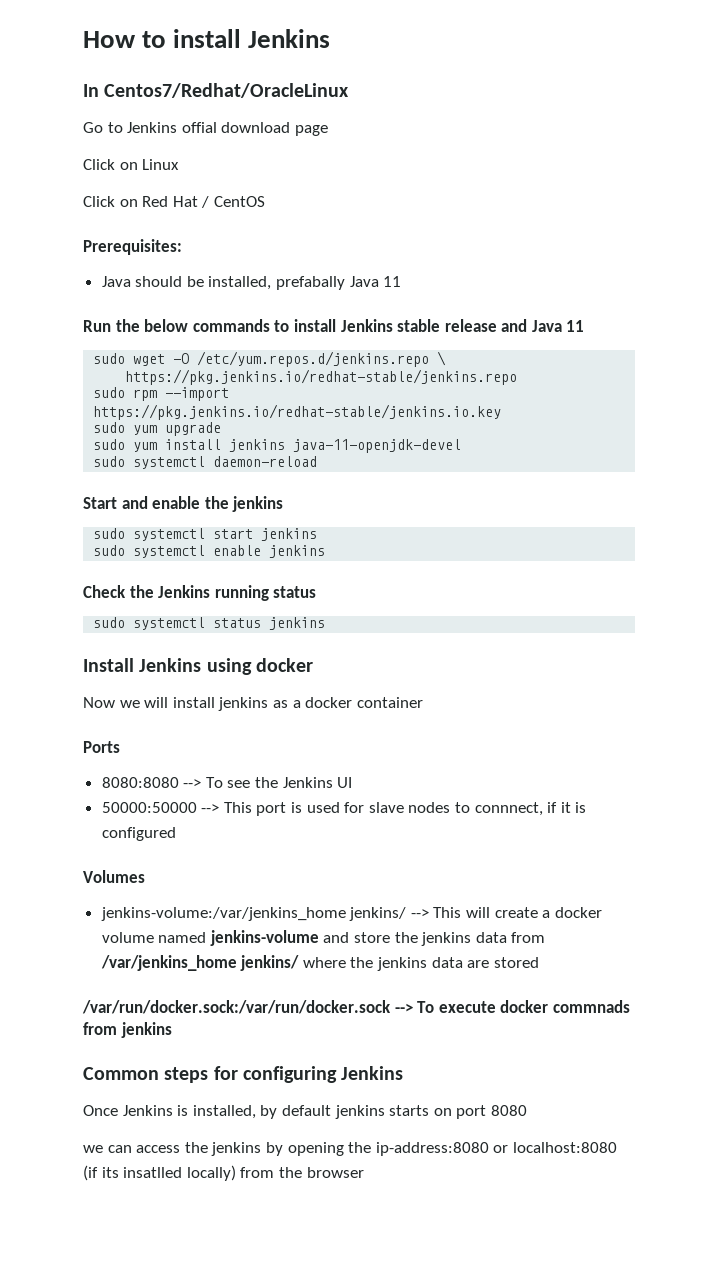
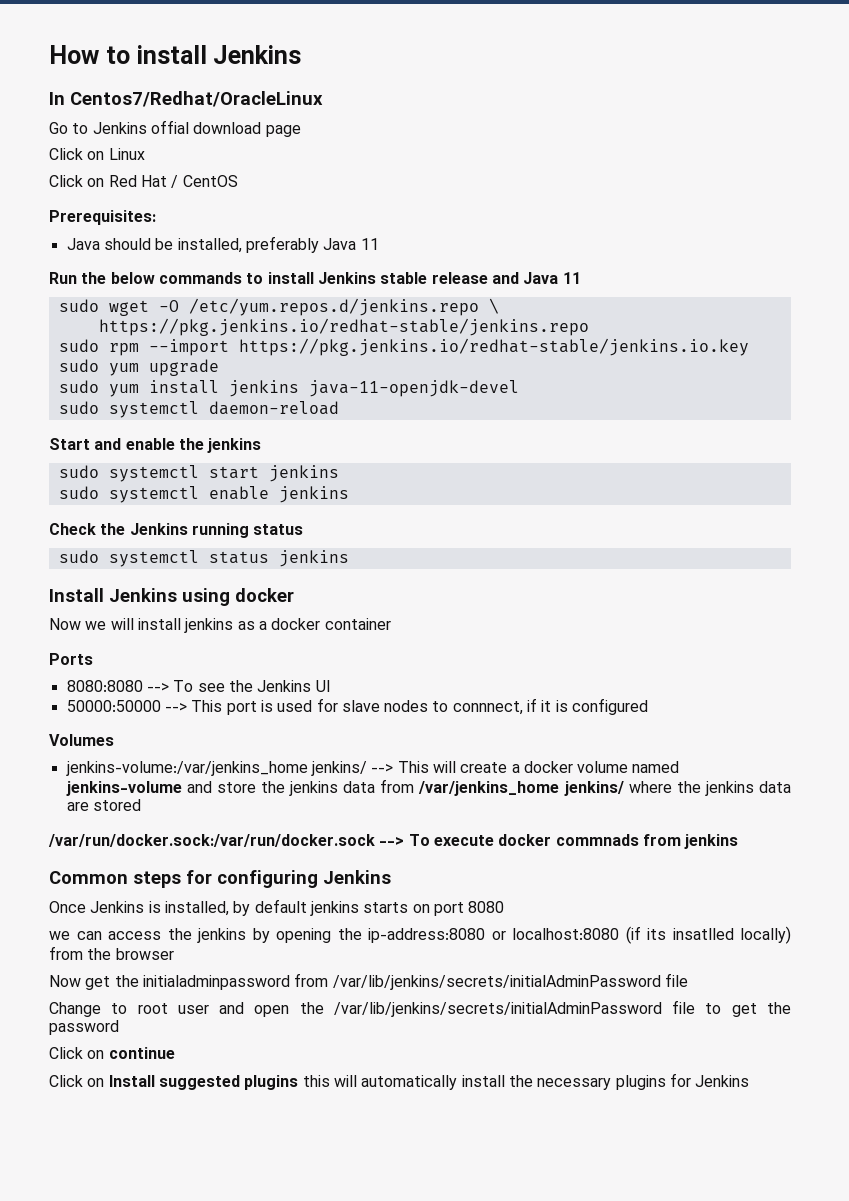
- Java should be installed, prefabally Java 11
+ Java should be installed, preferably Java 11
+ Now get the initialadminpassword from /var/lib/jenkins/secrets/initialAdminPassword file
+ Change to root user and open the /var/lib/jenkins/secrets/initialAdminPassword file to get the password
+ Click on continue
+ Click on Install suggested plugins this will automatically install the necessary plugins for Jenkins

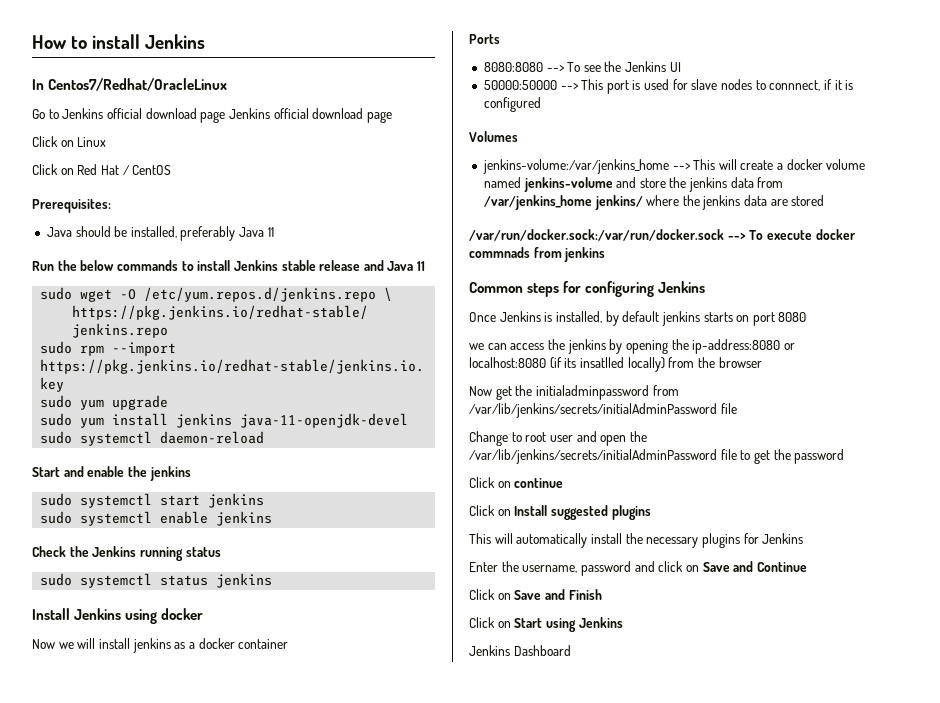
- Go to Jenkins offial download page
+ Go to Jenkins official download page Jenkins official download page
- jenkins-volume:/var/jenkins_home jenkins/ --> This will create a docker volume named jenkins-volume and store the jenkins data from /var/jenkins_home jenkins/ where the jenkins data are stored
+ jenkins-volume:/var/jenkins_home --> This will create a docker volume named jenkins-volume and store the jenkins data from /var/jenkins_home jenkins/ where the jenkins data are stored
- Click on Install suggested plugins this will automatically install the necessary plugins for Jenkins
+ Click on Install suggested plugins
+ This will automatically install the necessary plugins for Jenkins
+ Enter the username, password and click on Save and Continue
+ Click on Save and Finish
+ Click on Start using Jenkins
+ Jenkins Dashboard

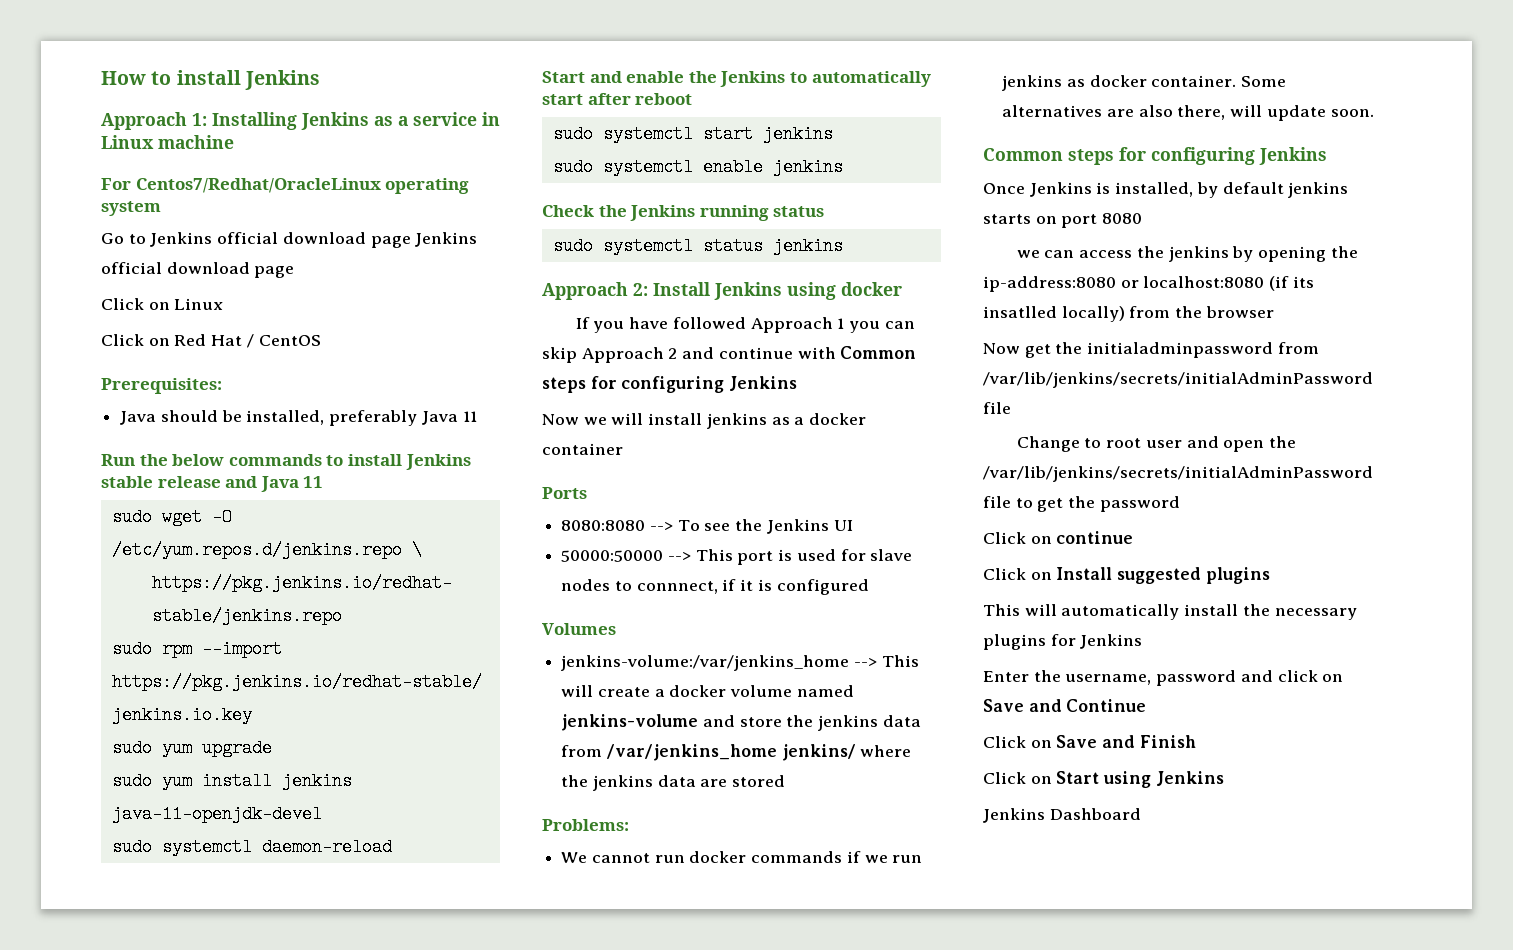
- In Centos7/Redhat/OracleLinux
+ Approach 1: Installing Jenkins as a service in Linux machine
+ For Centos7/Redhat/OracleLinux operating system
- Start and enable the jenkins
+ Start and enable the Jenkins to automatically start after reboot
- Install Jenkins using docker
+ Approach 2: Install Jenkins using docker
+ If you have followed Approach 1 you can skip Approach 2 and continue with Common steps for configuring Jenkins
- /var/run/docker.sock:/var/run/docker.sock --> To execute docker commnads from jenkins
+ Problems:
+ We cannot run docker commands if we run jenkins as docker container. Some alternatives are also there, will update soon.

